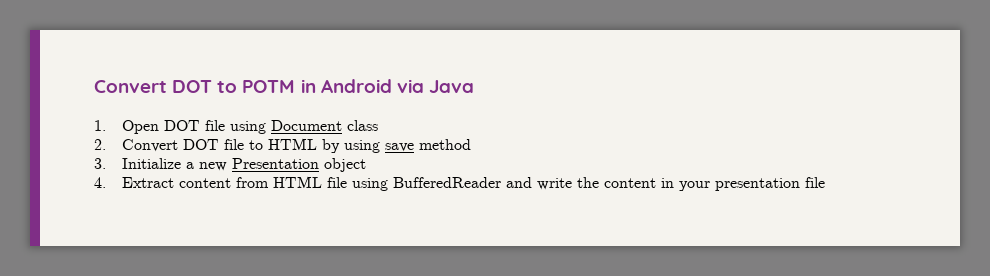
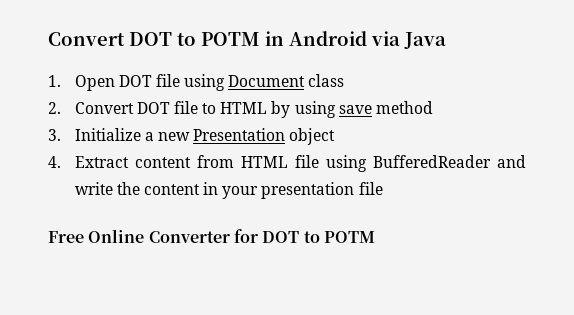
+ Free Online Converter for DOT to POTM

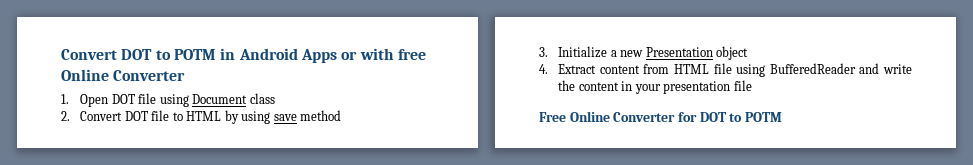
- Convert DOT to POTM in Android via Java
+ Convert DOT to POTM in Android Apps or with free Online Converter

